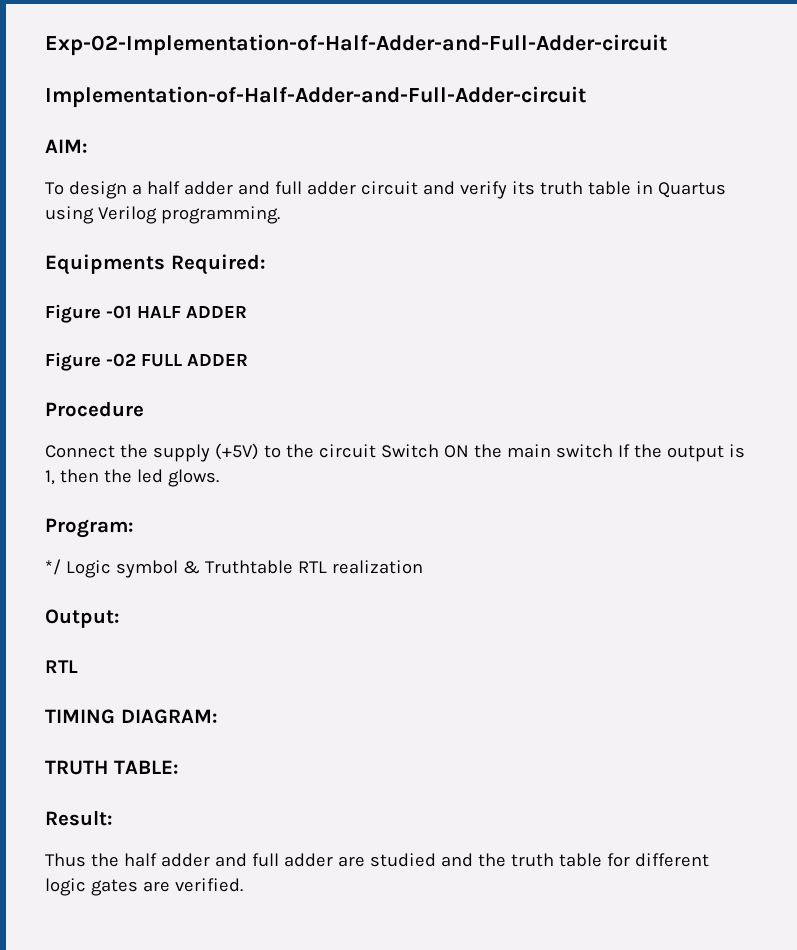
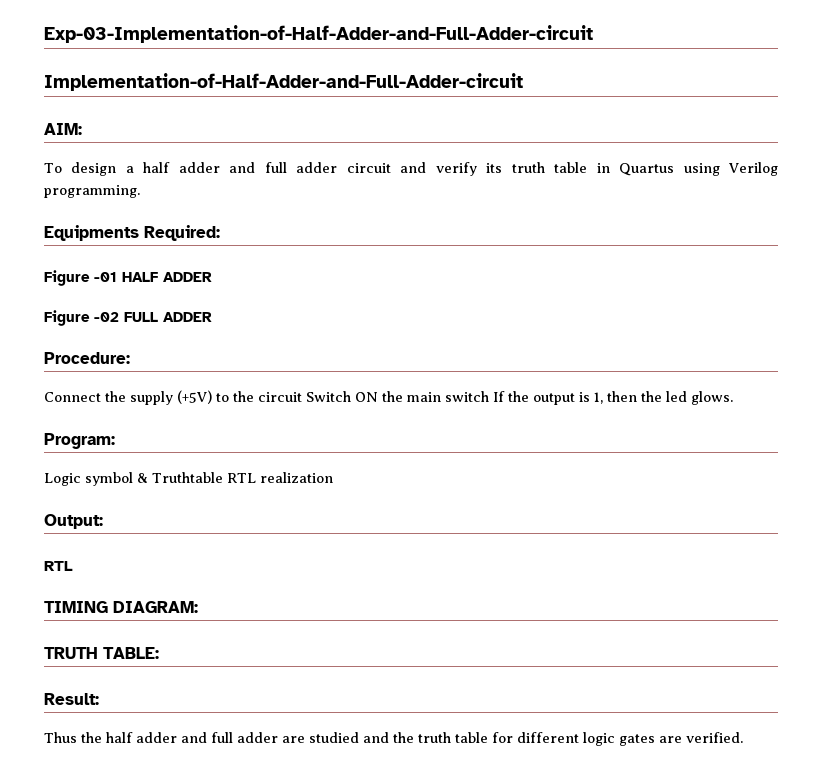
- Exp-02-Implementation-of-Half-Adder-and-Full-Adder-circuit
+ Exp-03-Implementation-of-Half-Adder-and-Full-Adder-circuit
- Procedure
+ Procedure:
- */ Logic symbol & Truthtable RTL realization
+ Logic symbol & Truthtable RTL realization

